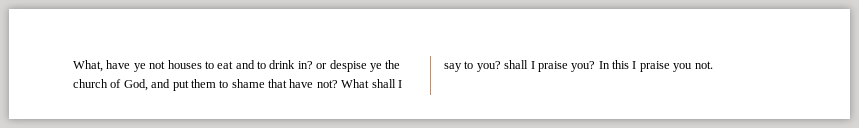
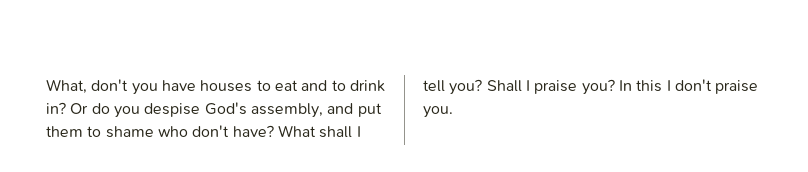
- What, have ye not houses to eat and to drink in? or despise ye the church of God, and put them to shame that have not? What shall I say to you? shall I praise you?
+ What, don't you have houses to eat and to drink in? Or do you despise God's assembly, and put them to shame who don't have? What shall I tell you? Shall I praise you?
- In this I praise you not.
+ In this I don't praise you.

